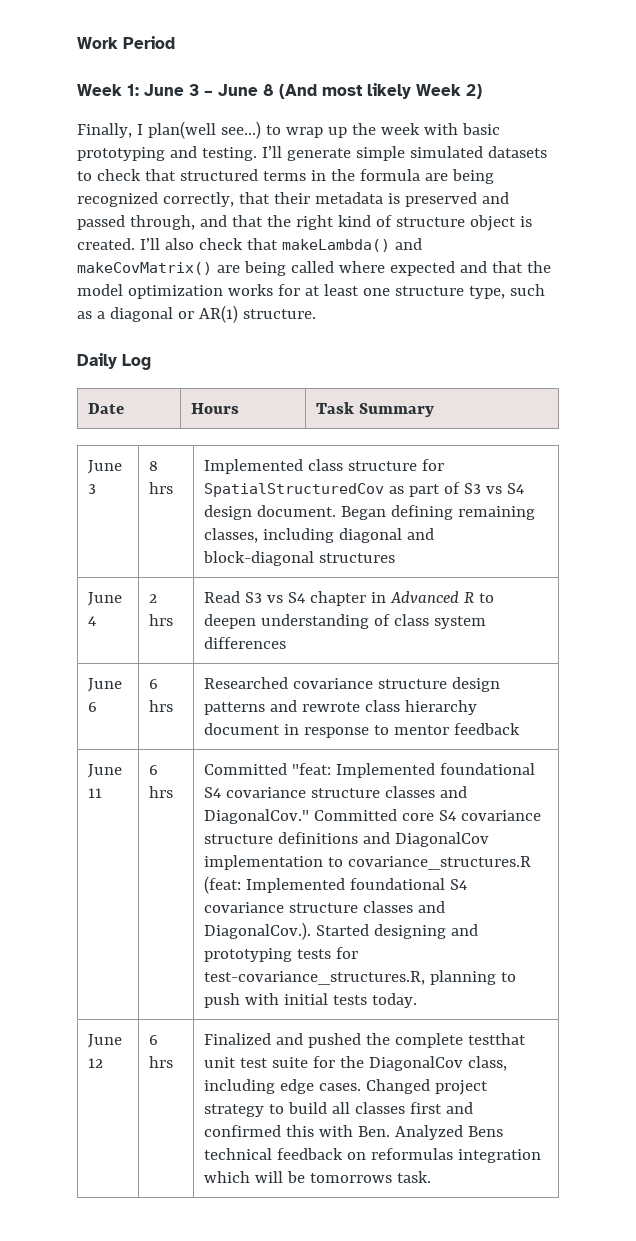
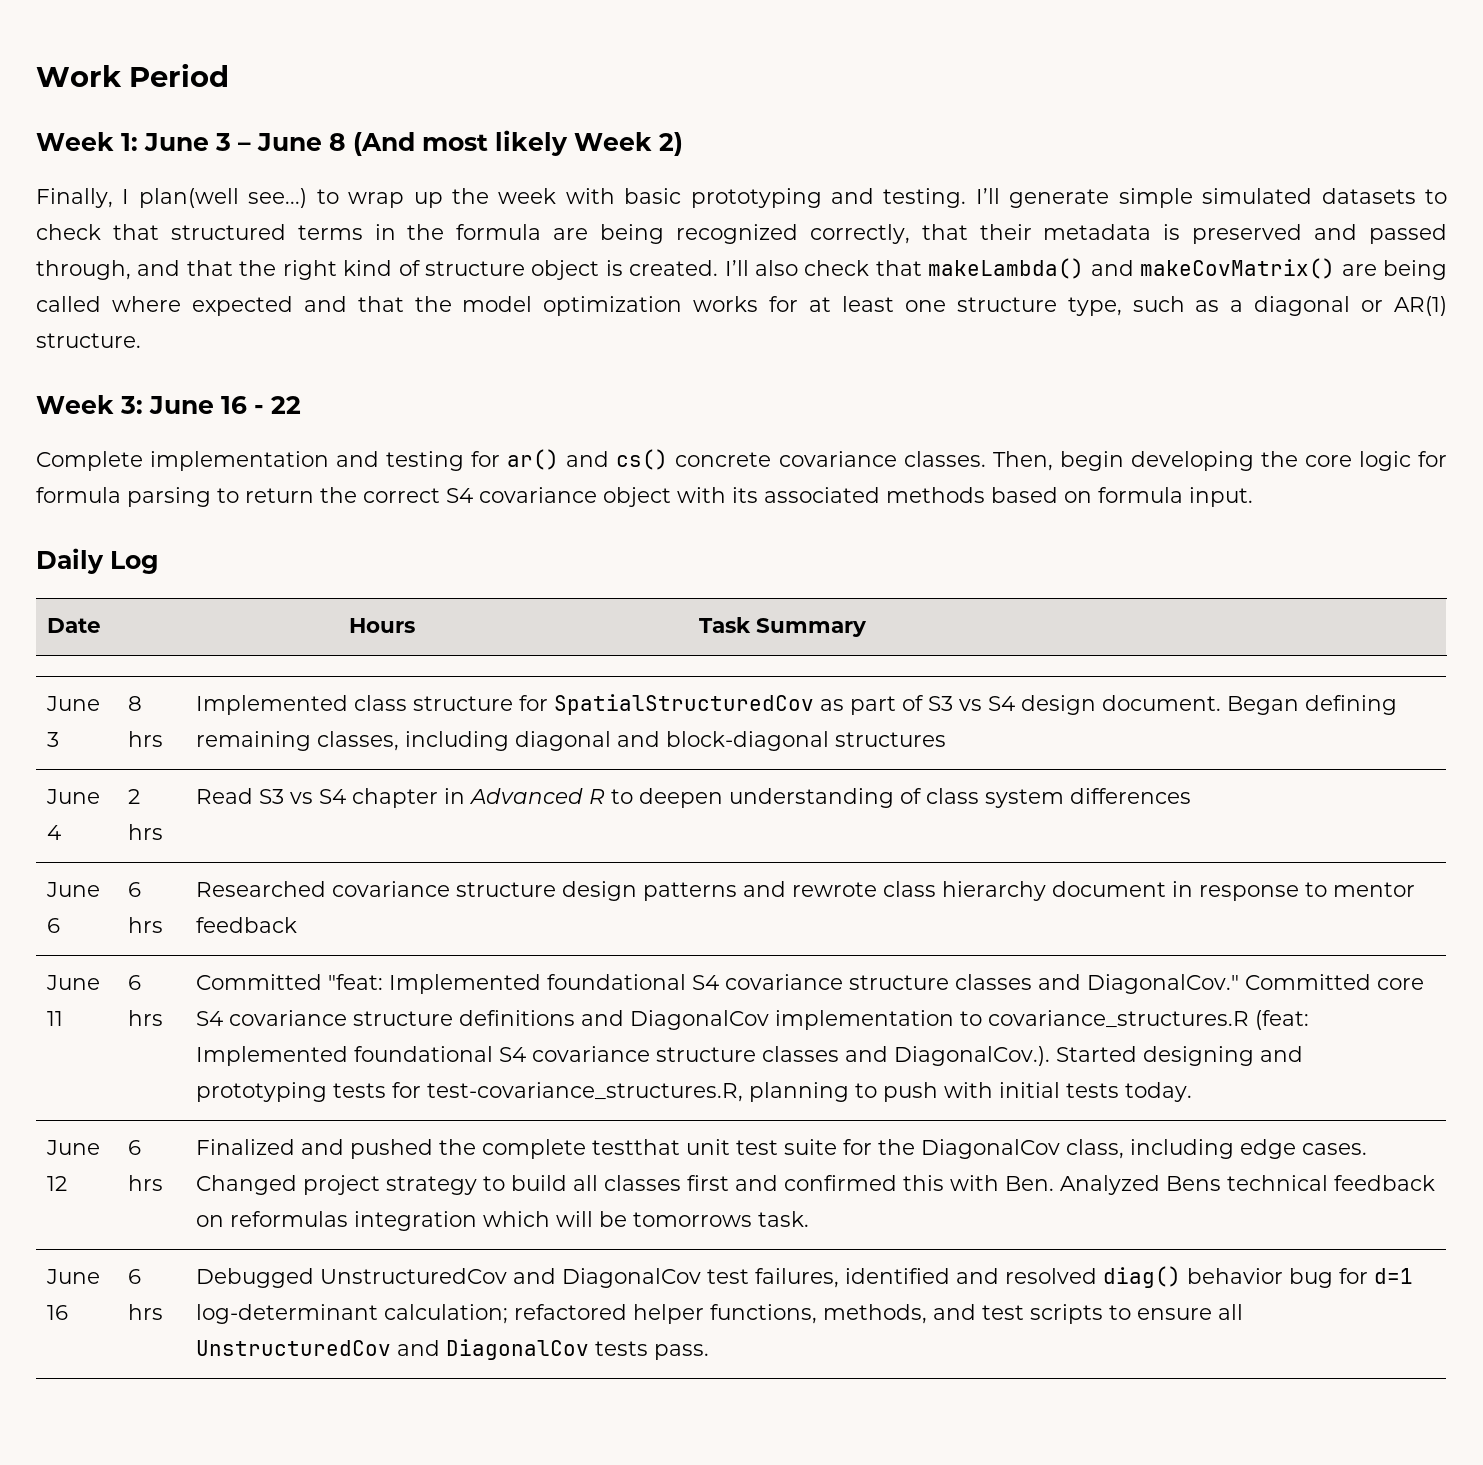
+ Week 3: June 16 - 22
+ Complete implementation and testing for ar() and cs() concrete covariance classes. Then, begin developing the core logic for formula parsing to return the correct S4 covariance object with its associated methods based on formula input.
+ June 16 | 6 hrs | Debugged UnstructuredCov and DiagonalCov test failures, identified and resolved diag() behavior bug for d=1 log-determinant calculation; refactored helper functions, methods, and test scripts to ensure all UnstructuredCov and DiagonalCov tests pass.

